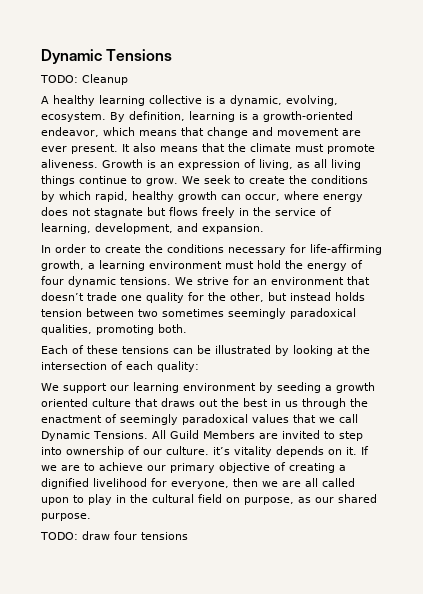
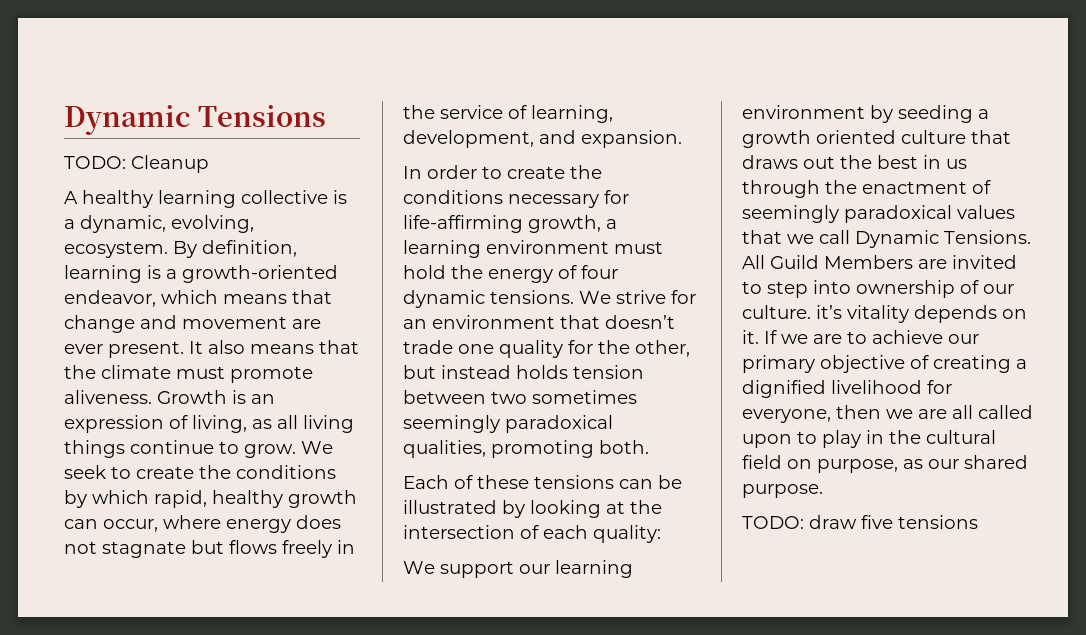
- TODO: draw four tensions
+ TODO: draw five tensions

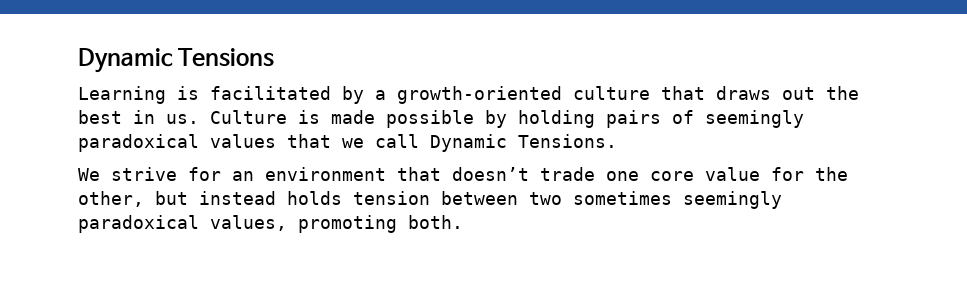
- TODO: Cleanup
- A healthy learning collective is a dynamic, evolving, ecosystem. By definition, learning is a growth-oriented endeavor, which means that change and movement are ever present. It also means that the climate must promote aliveness. Growth is an expression of living, as all living things continue to grow. We seek to create the conditions by which rapid, healthy growth can occur, where energy does not stagnate but flows freely in the service of learning, development, and expansion.
- In order to create the conditions necessary for life-affirming growth, a learning environment must hold the energy of four dynamic tensions. We strive for an environment that doesn’t trade one quality for the other, but instead holds tension between two sometimes seemingly paradoxical qualities, promoting both.
+ Learning is facilitated by a growth-oriented culture that draws out the best in us. Culture is made possible by holding pairs of seemingly paradoxical values that we call Dynamic Tensions.
+ We strive for an environment that doesn’t trade one core value for the other, but instead holds tension between two sometimes seemingly paradoxical values, promoting both.
- Each of these tensions can be illustrated by looking at the intersection of each quality:
- We support our learning environment by seeding a growth oriented culture that draws out the best in us through the enactment of seemingly paradoxical values that we call Dynamic Tensions. All Guild Members are invited to step into ownership of our culture. it’s vitality depends on it. If we are to achieve our primary objective of creating a dignified livelihood for everyone, then we are all called upon to play in the cultural field on purpose, as our shared purpose.
- TODO: draw five tensions

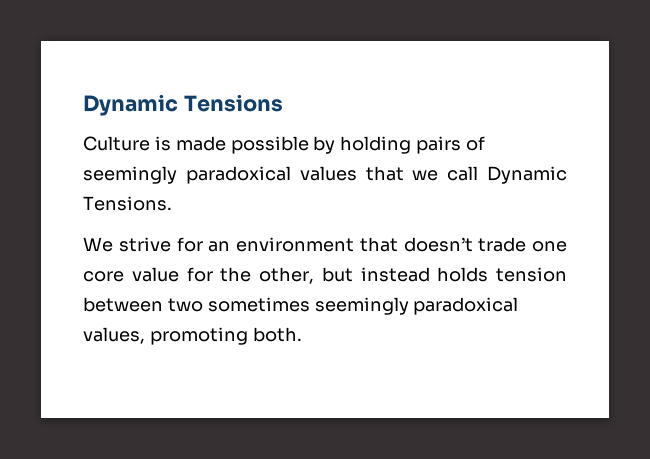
- Learning is facilitated by a growth-oriented culture that draws out the best in us.

